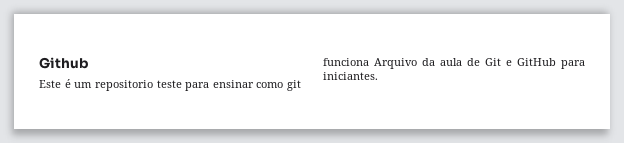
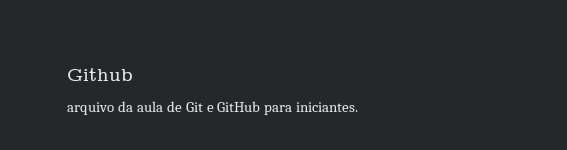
- Este é um repositorio teste para ensinar como git funciona Arquivo da aula de Git e GitHub para iniciantes.
+ arquivo da aula de Git e GitHub para iniciantes.

